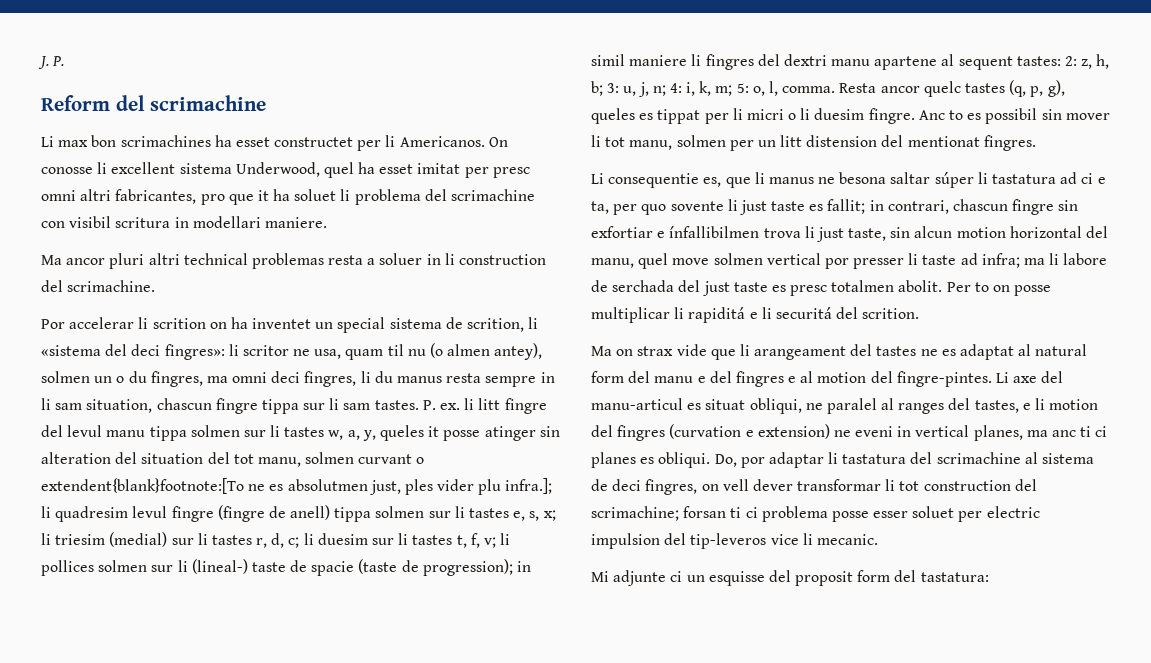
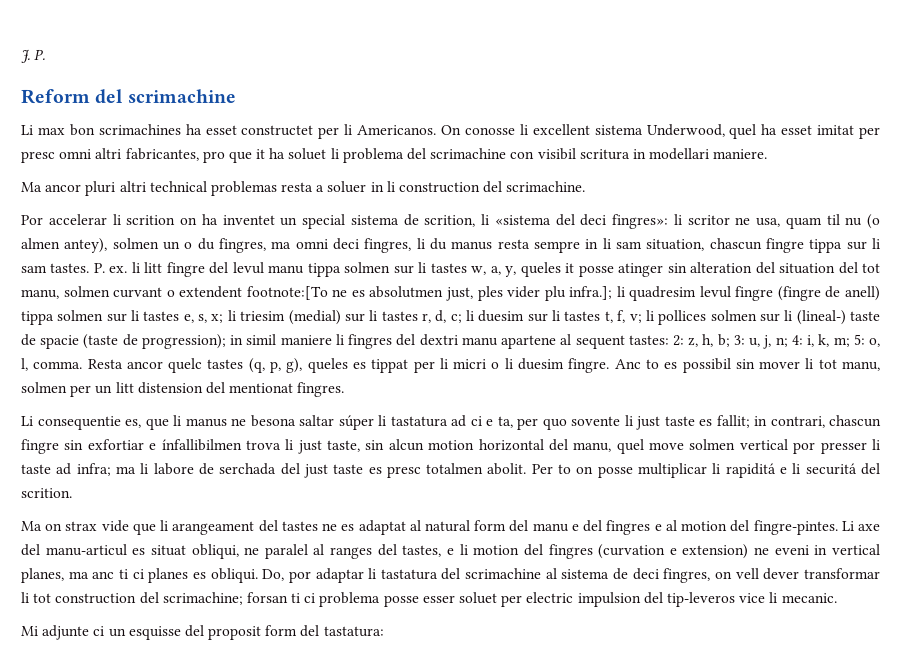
- P. ex. li litt fingre del levul manu tippa solmen sur li tastes w, a, y, queles it posse atinger sin alteration del situation del tot manu, solmen curvant o extendent{blank}footnote:[To ne es absolutmen just, ples vider plu infra.];
+ P. ex. li litt fingre del levul manu tippa solmen sur li tastes w, a, y, queles it posse atinger sin alteration del situation del tot manu, solmen curvant o extendent footnote:[To ne es absolutmen just, ples vider plu infra.];

